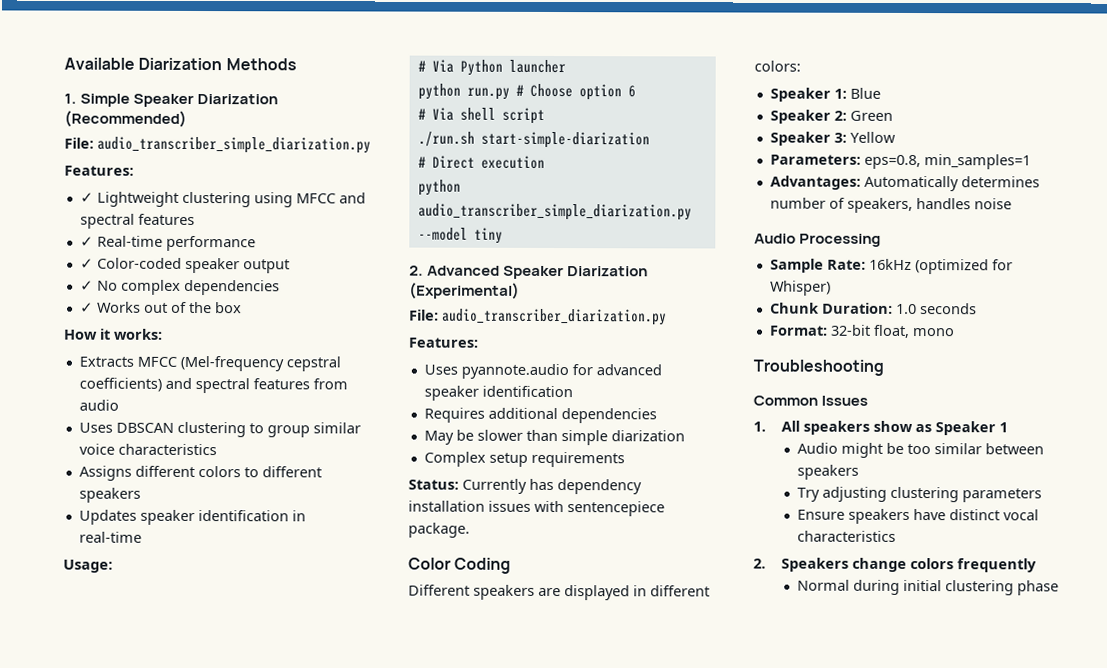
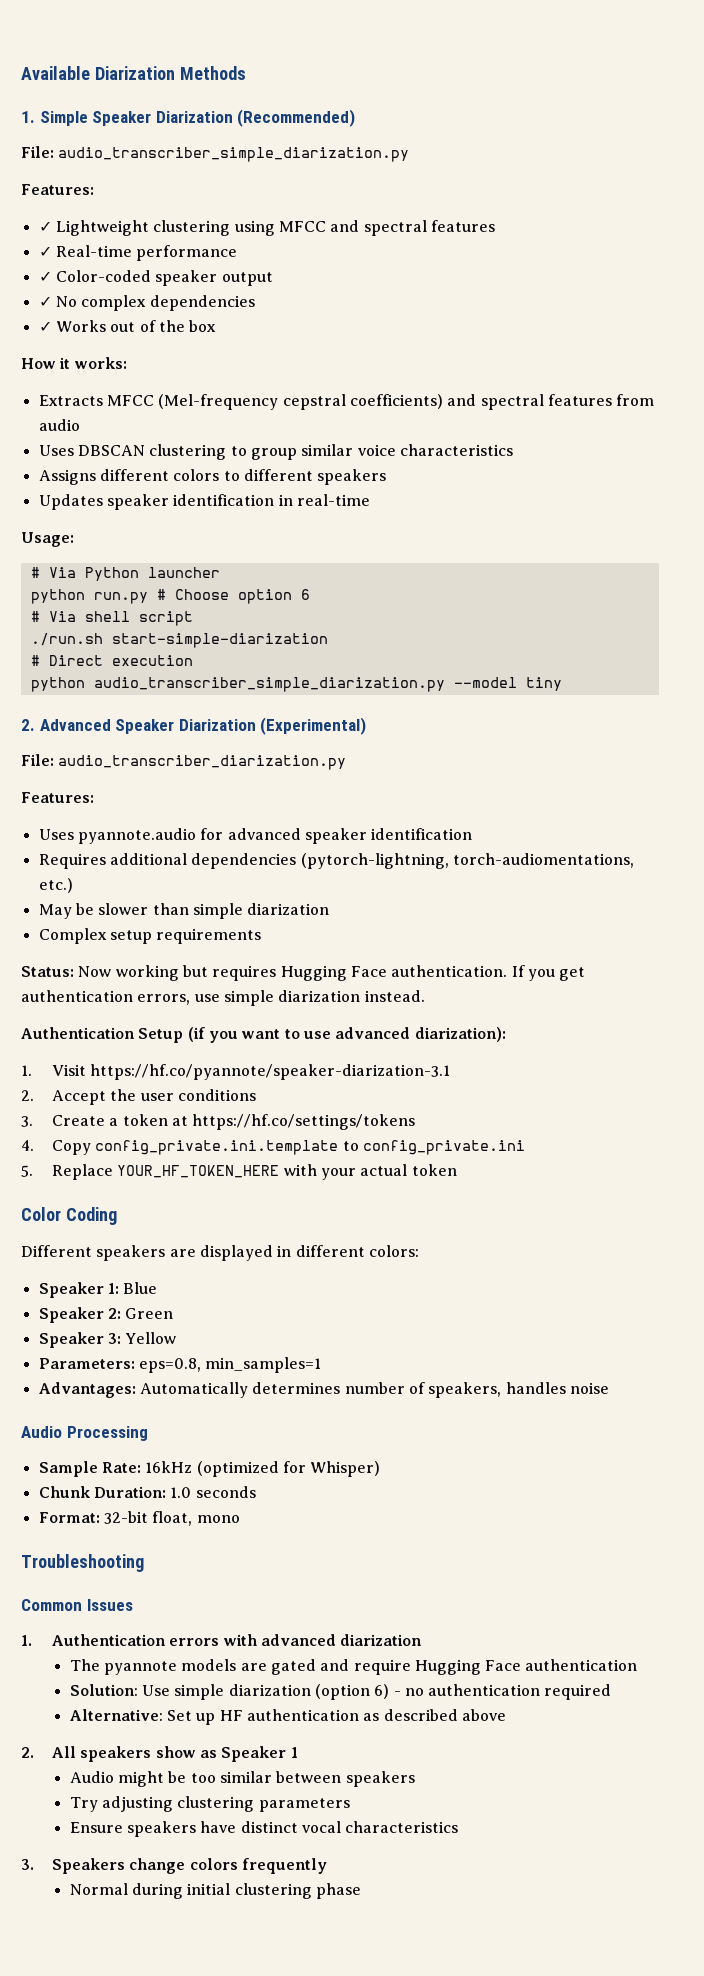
- Requires additional dependencies
+ Requires additional dependencies (pytorch-lightning, torch-audiomentations, etc.)
- Status: Currently has dependency installation issues with sentencepiece package.
+ Status: Now working but requires Hugging Face authentication. If you get authentication errors, use simple diarization instead.
+ Authentication Setup (if you want to use advanced diarization):
+ 1. Visit https://hf.co/pyannote/speaker-diarization-3.1
+ 2. Accept the user conditions
+ 3. Create a token at https://hf.co/settings/tokens
+ 4. Copy config_private.ini.template to config_private.ini
+ 5. Replace YOUR_HF_TOKEN_HERE with your actual token
- 1. All speakers show as Speaker 1
+ 1. Authentication errors with advanced diarization
+ The pyannote models are gated and require Hugging Face authentication
+ Solution: Use simple diarization (option 6) - no authentication required
+ Alternative: Set up HF authentication as described above
+ 2. All speakers show as Speaker 1
- 2. Speakers change colors frequently
+ 3. Speakers change colors frequently

